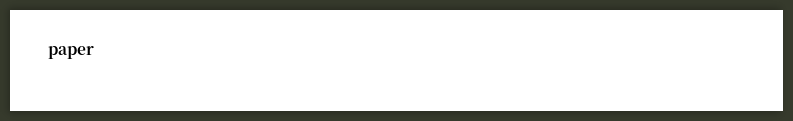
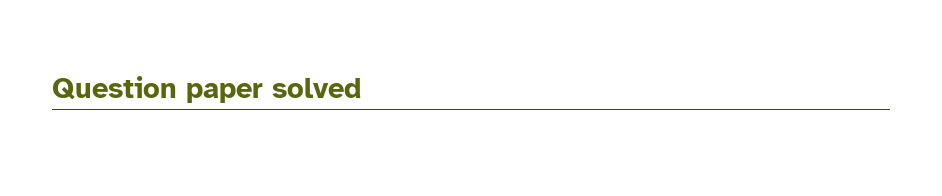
- paper
+ Question paper solved

